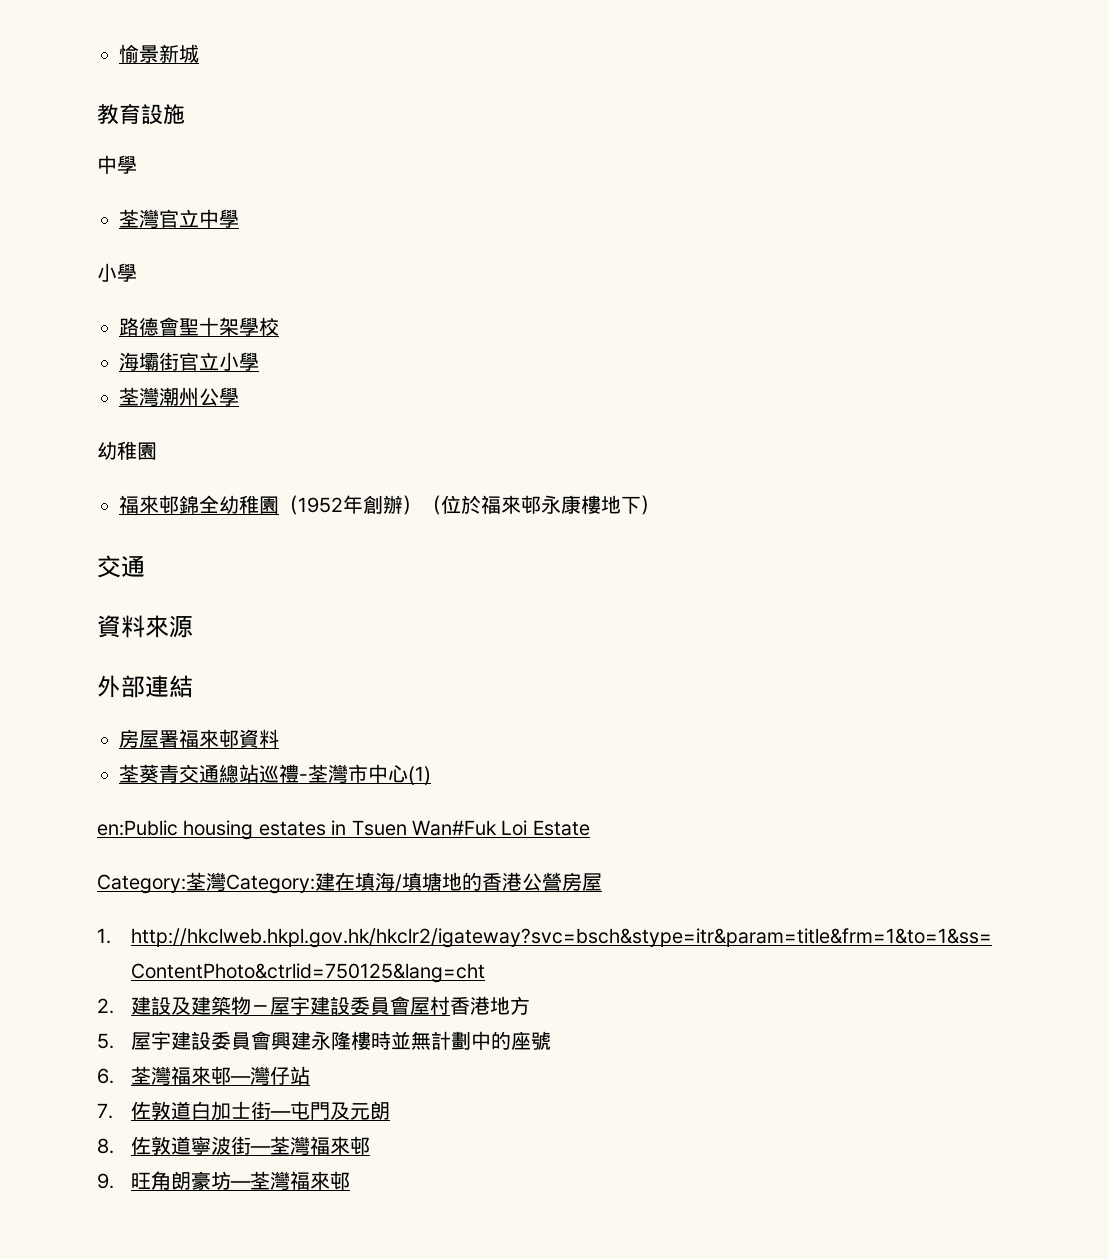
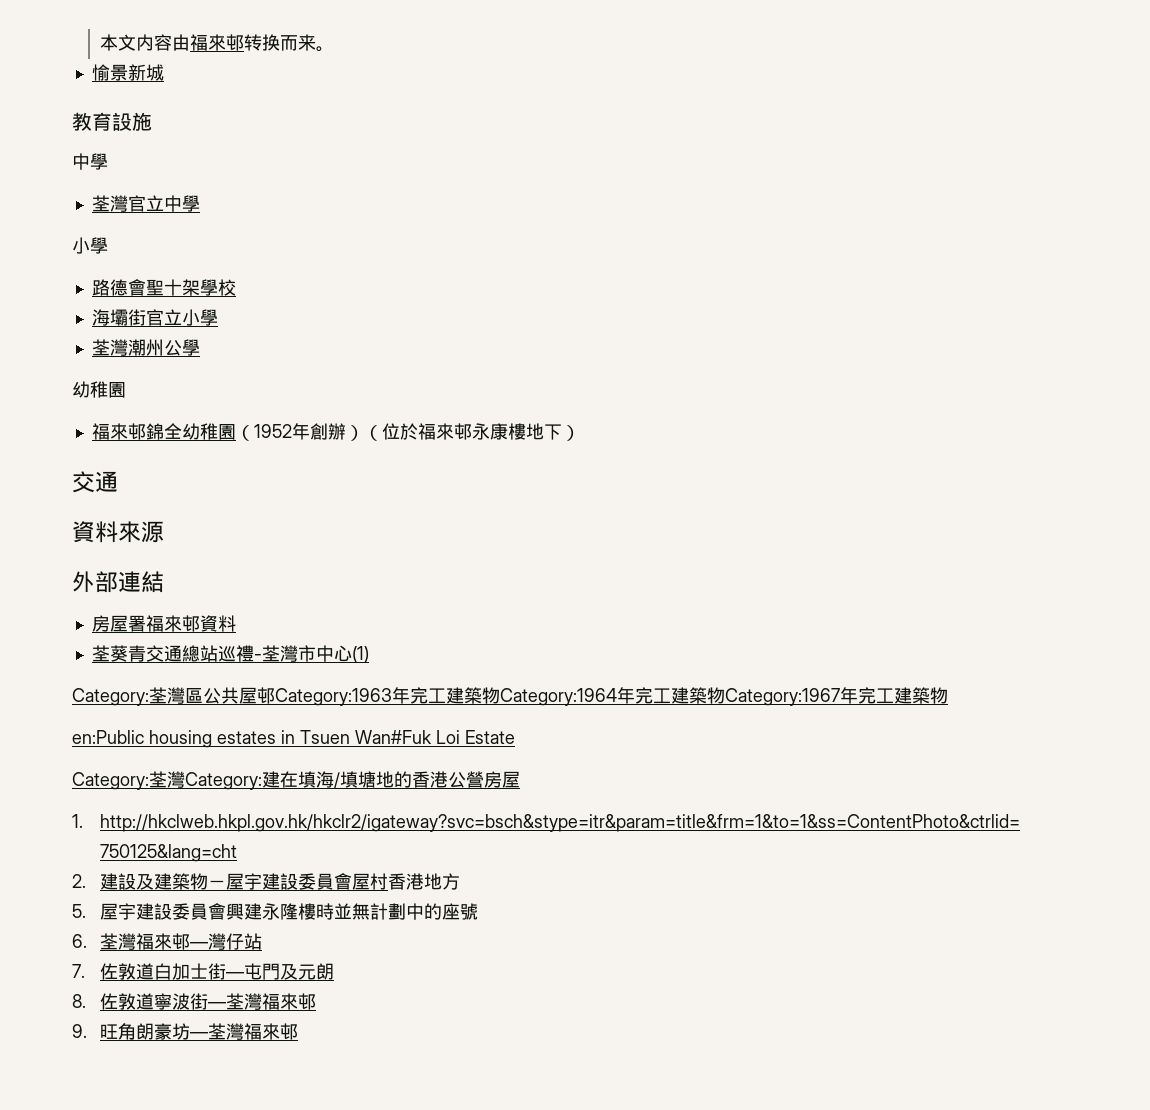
+ 本文内容由福來邨转换而来。
+ Category:荃灣區公共屋邨Category:1963年完工建築物Category:1964年完工建築物Category:1967年完工建築物

